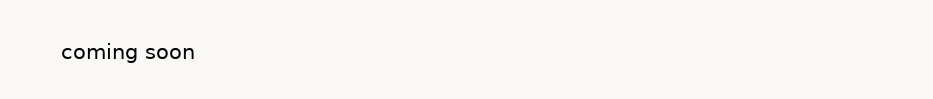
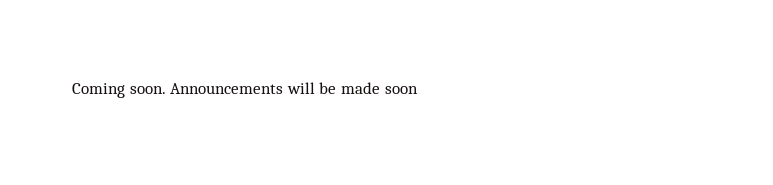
- coming soon
+ Coming soon. Announcements will be made soon

